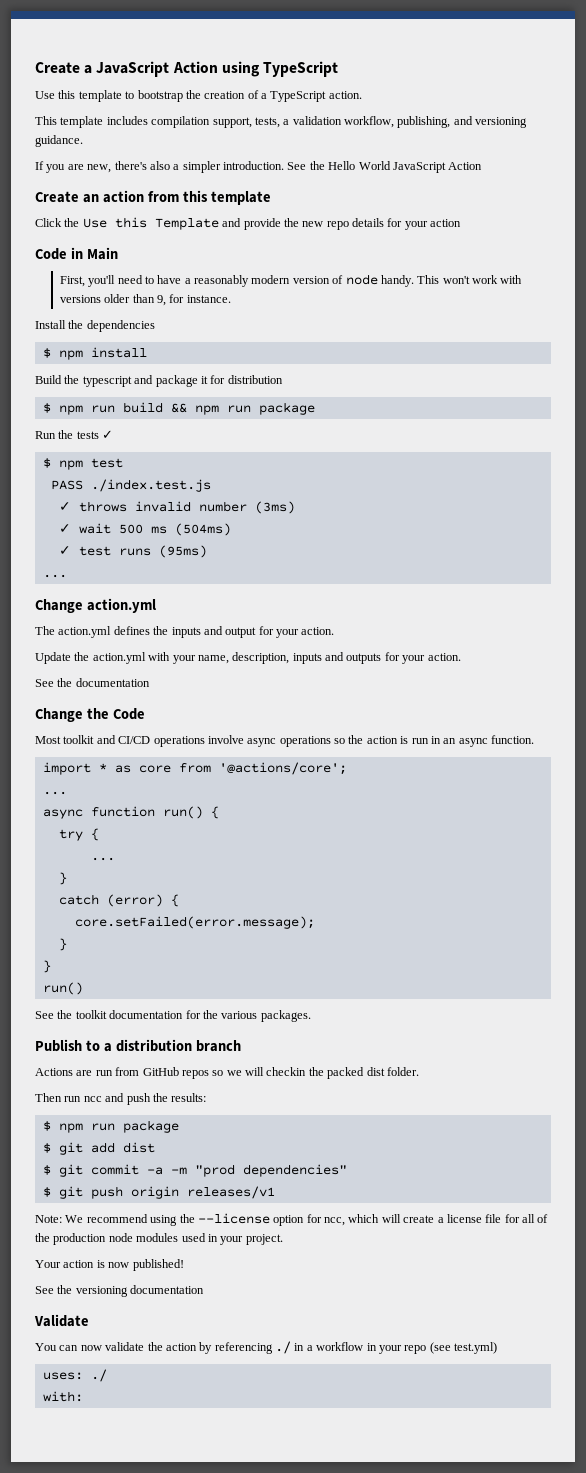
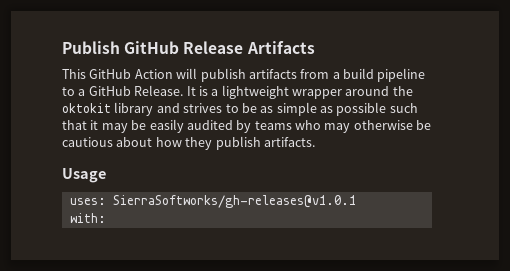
- Create a JavaScript Action using TypeScript
- Use this template to bootstrap the creation of a TypeScript action.
- This template includes compilation support, tests, a validation workflow, publishing, and versioning guidance.
- If you are new, there's also a simpler introduction. See the Hello World JavaScript Action
- Create an action from this template
- Click the Use this Template and provide the new repo details for your action
- Code in Main
- First, you'll need to have a reasonably modern version of node handy. This won't work with versions older than 9, for instance.
- Install the dependencies
- $ npm install
- Build the typescript and package it for distribution
- $ npm run build && npm run package
- Run the tests ✓
- $ npm test
- PASS ./index.test.js
- ✓ throws invalid number (3ms)
- ✓ wait 500 ms (504ms)
- ✓ test runs (95ms)
- ...
- Change action.yml
- The action.yml defines the inputs and output for your action.
- Update the action.yml with your name, description, inputs and outputs for your action.
- See the documentation
- Change the Code
- Most toolkit and CI/CD operations involve async operations so the action is run in an async function.
- import * as core from '@actions/core';
- ...
- async function run() {
- try {
- ...
- }
- catch (error) {
- core.setFailed(error.message);
- }
- }
- run()
- See the toolkit documentation for the various packages.
- Publish to a distribution branch
- Actions are run from GitHub repos so we will checkin the packed dist folder.
- Then run ncc and push the results:
- $ npm run package
- $ git add dist
- $ git commit -a -m "prod dependencies"
- $ git push origin releases/v1
- Note: We recommend using the --license option for ncc, which will create a license file for all of the production node modules used in your project.
- Your action is now published!
- See the versioning documentation
- Validate
- You can now validate the action by referencing ./ in a workflow in your repo (see test.yml)
+ Publish GitHub Release Artifacts
+ This GitHub Action will publish artifacts from a build pipeline to a GitHub Release. It is a lightweight wrapper around the oktokit library and strives to be as simple as possible such that it may be easily audited by teams who may otherwise be cautious about how they publish artifacts.
+ Usage
- uses: ./
+ uses: SierraSoftworks/gh-releases@v1.0.1

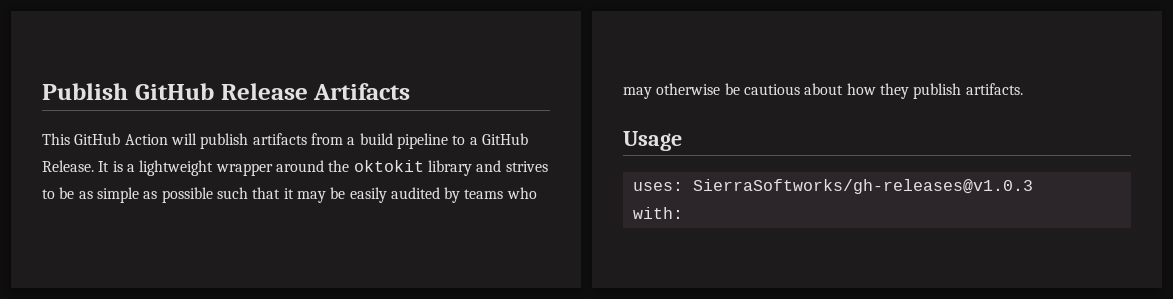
- uses: SierraSoftworks/gh-releases@v1.0.1
+ uses: SierraSoftworks/gh-releases@v1.0.3

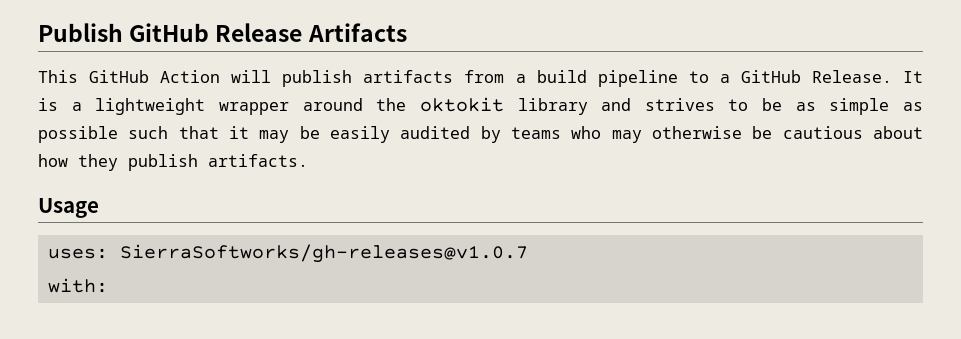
- uses: SierraSoftworks/gh-releases@v1.0.3
+ uses: SierraSoftworks/gh-releases@v1.0.7

